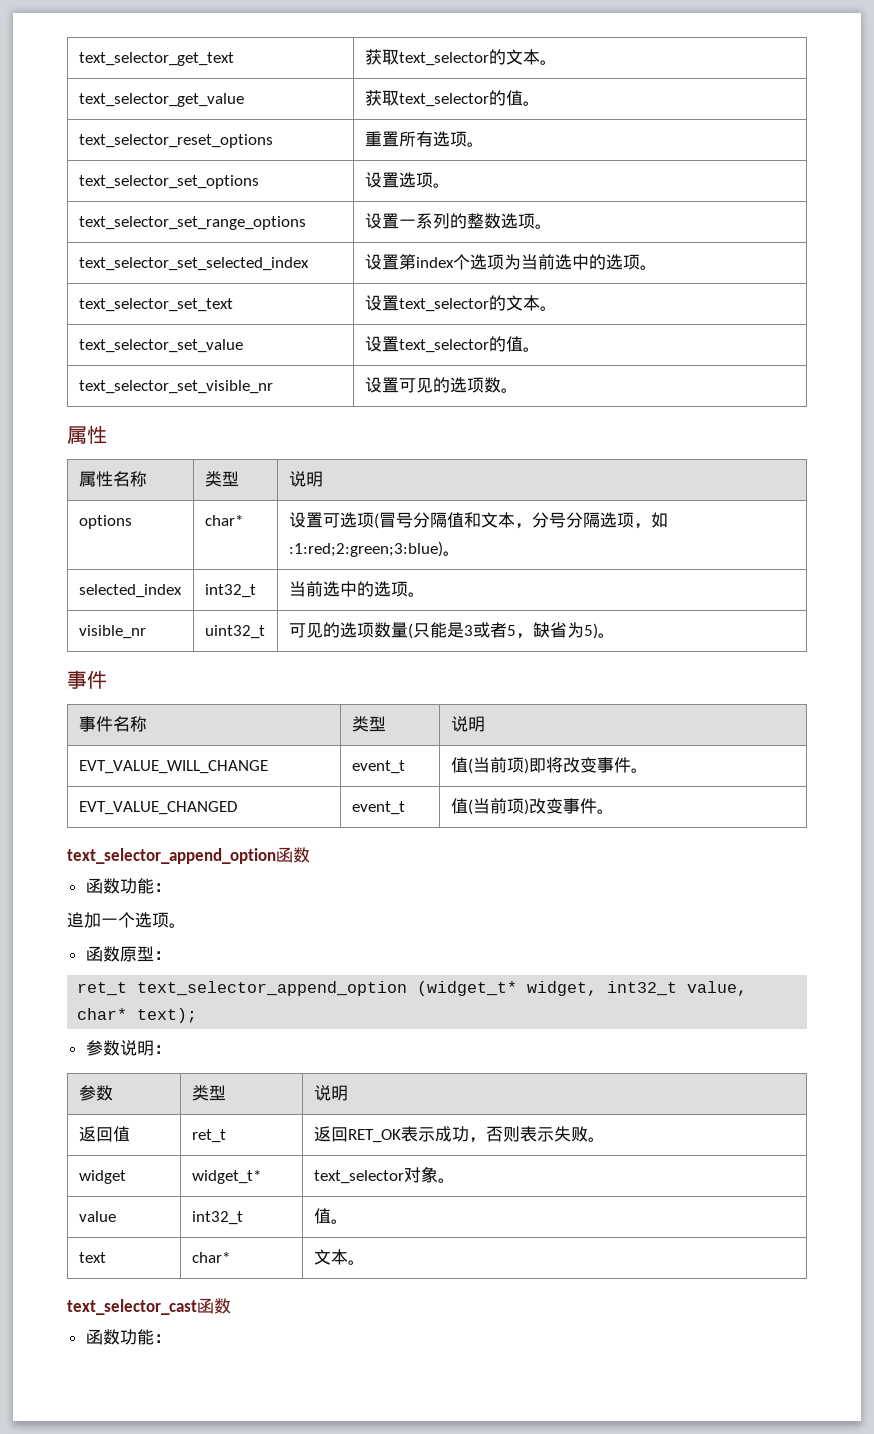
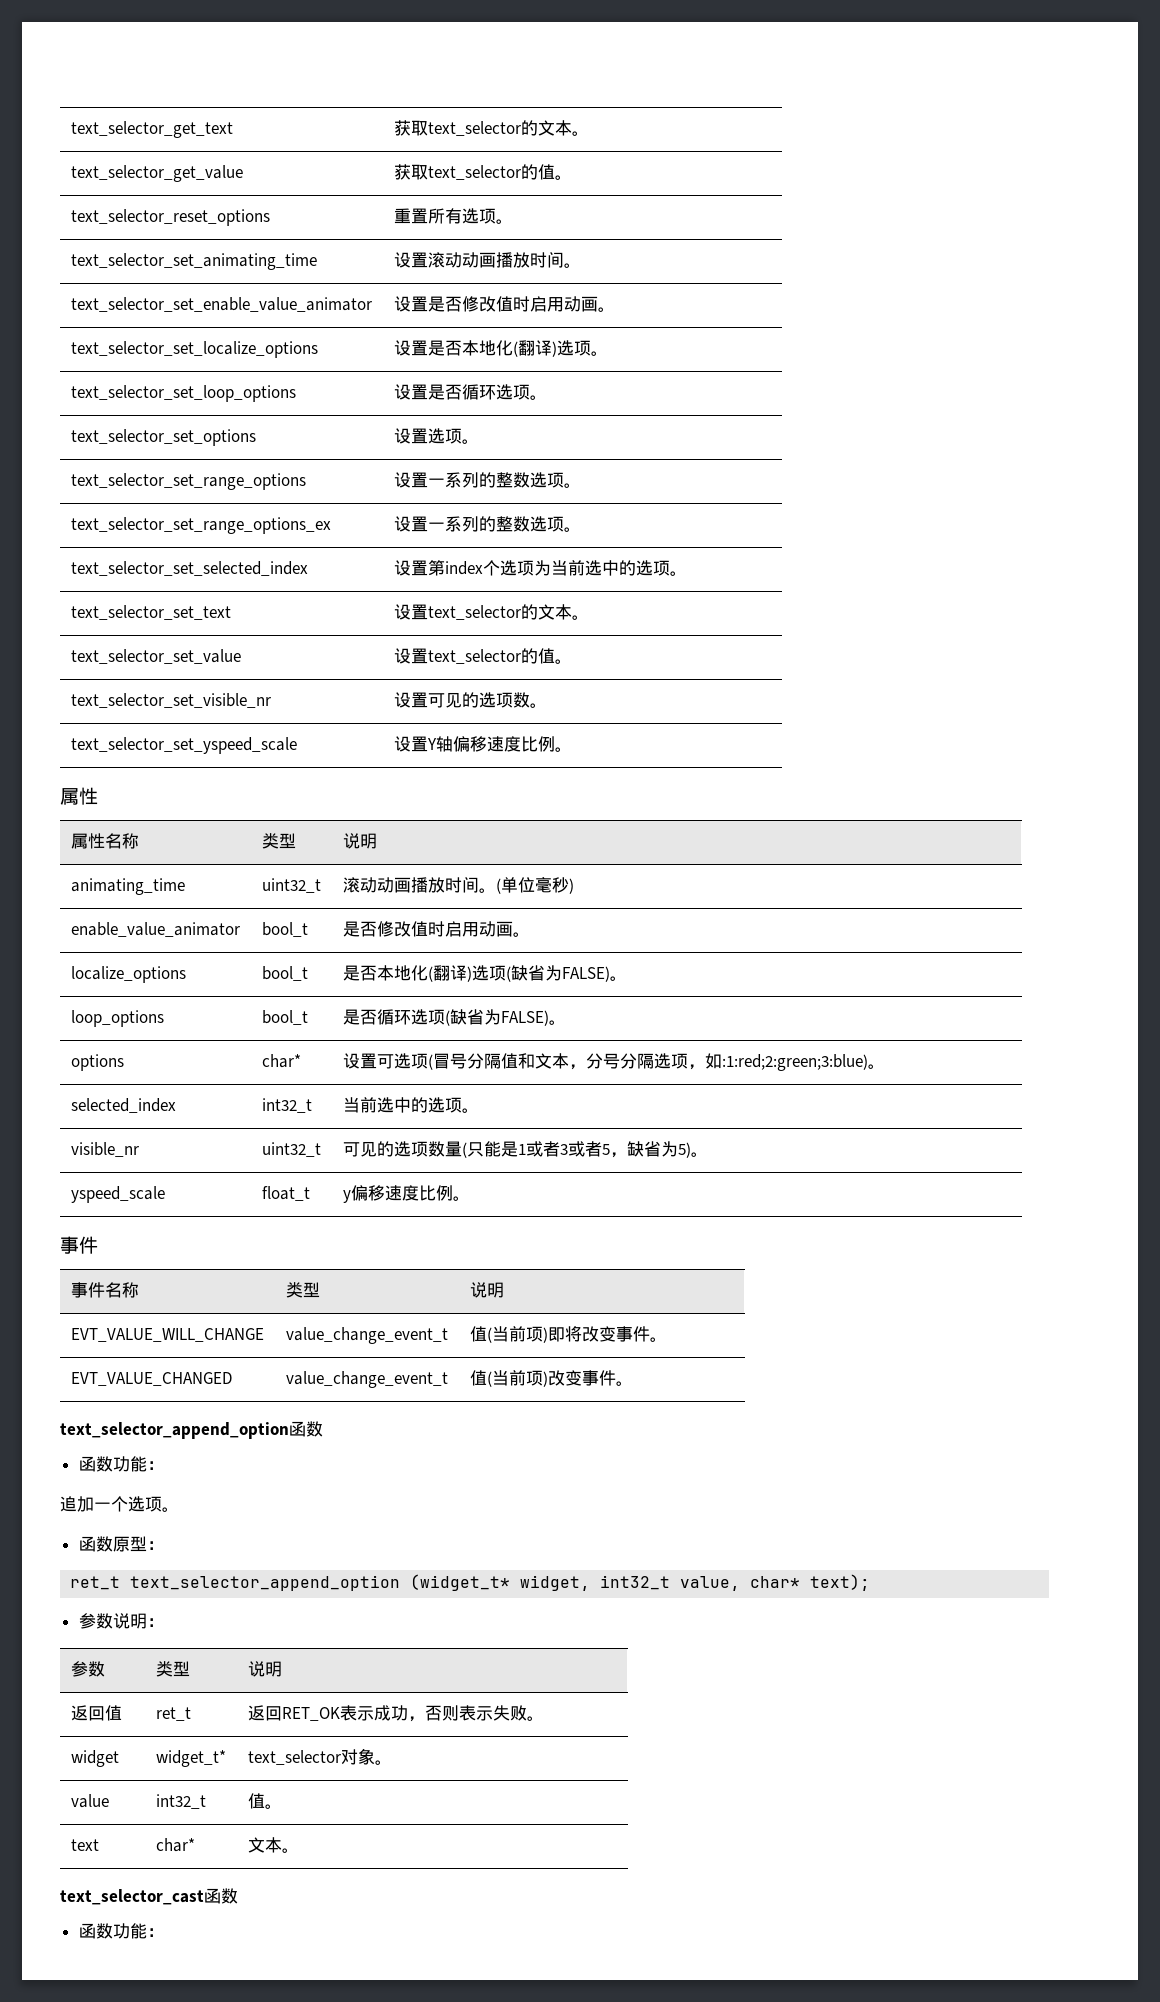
+ text_selector_set_animating_time | 设置滚动动画播放时间。
+ text_selector_set_enable_value_animator | 设置是否修改值时启用动画。
+ text_selector_set_localize_options | 设置是否本地化(翻译)选项。
+ text_selector_set_loop_options | 设置是否循环选项。
+ text_selector_set_range_options_ex | 设置一系列的整数选项。
+ text_selector_set_yspeed_scale | 设置Y轴偏移速度比例。
+ animating_time | uint32_t | 滚动动画播放时间。(单位毫秒)
+ enable_value_animator | bool_t | 是否修改值时启用动画。
+ localize_options | bool_t | 是否本地化(翻译)选项(缺省为FALSE)。
+ loop_options | bool_t | 是否循环选项(缺省为FALSE)。
- visible_nr | uint32_t | 可见的选项数量(只能是3或者5，缺省为5)。
+ visible_nr | uint32_t | 可见的选项数量(只能是1或者3或者5，缺省为5)。
+ yspeed_scale | float_t | y偏移速度比例。
- EVT_VALUE_WILL_CHANGE | event_t | 值(当前项)即将改变事件。
+ EVT_VALUE_WILL_CHANGE | value_change_event_t | 值(当前项)即将改变事件。
- EVT_VALUE_CHANGED | event_t | 值(当前项)改变事件。
+ EVT_VALUE_CHANGED | value_change_event_t | 值(当前项)改变事件。

